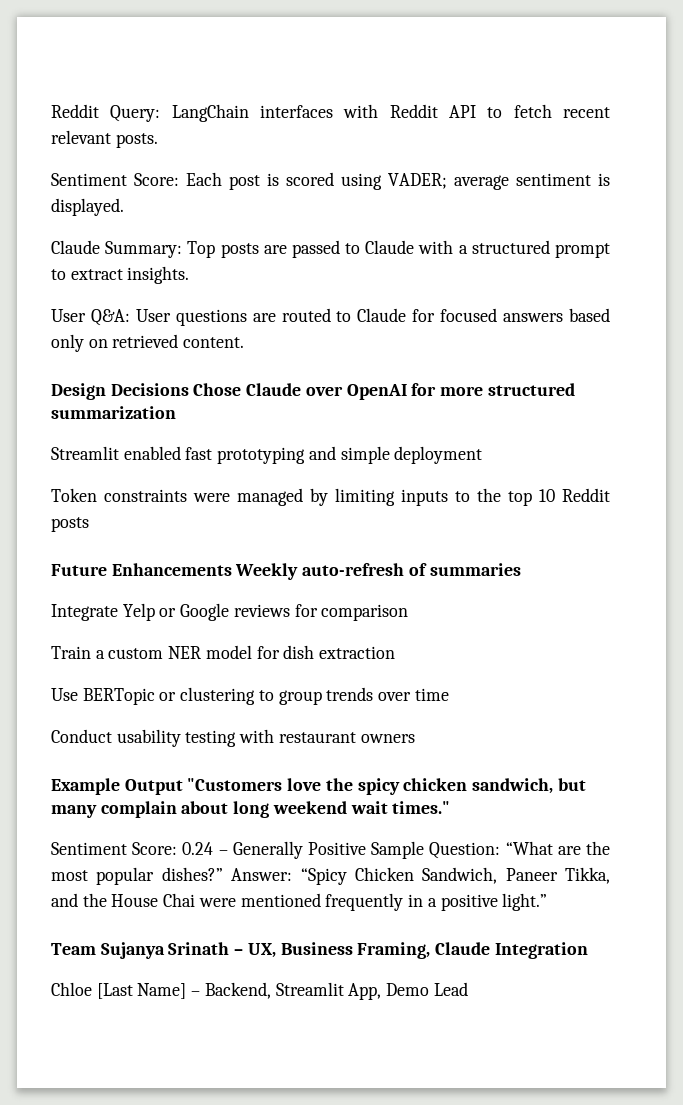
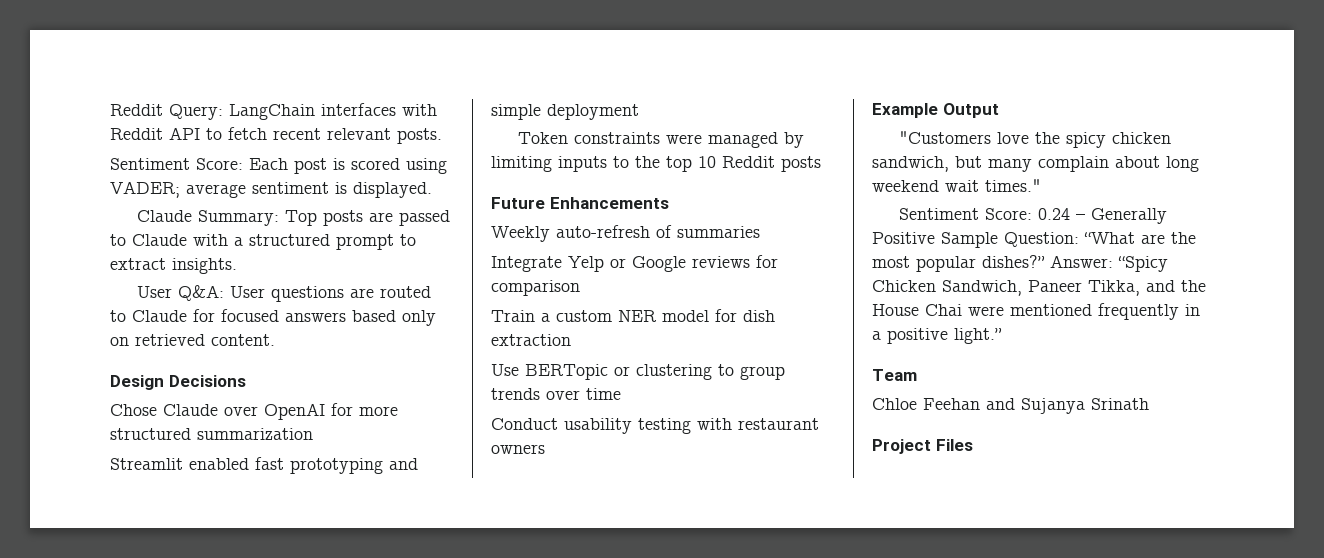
- Design Decisions Chose Claude over OpenAI for more structured summarization
+ Design Decisions
+ Chose Claude over OpenAI for more structured summarization
- Future Enhancements Weekly auto-refresh of summaries
+ Future Enhancements
+ Weekly auto-refresh of summaries
- Example Output "Customers love the spicy chicken sandwich, but many complain about long weekend wait times."
+ Example Output
+ "Customers love the spicy chicken sandwich, but many complain about long weekend wait times."
- Team Sujanya Srinath – UX, Business Framing, Claude Integration
- Chloe [Last Name] – Backend, Streamlit App, Demo Lead
+ Team
+ Chloe Feehan and Sujanya Srinath
+ Project Files

